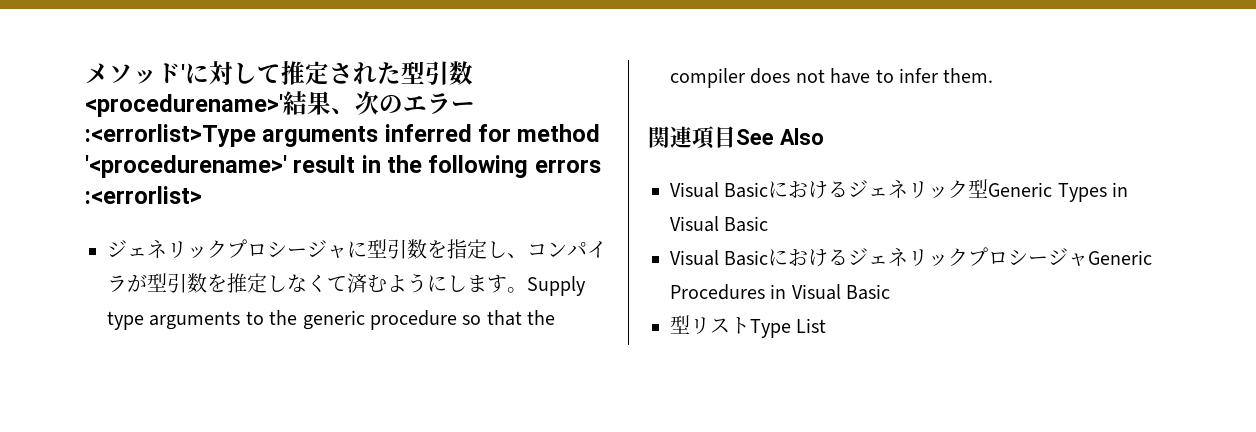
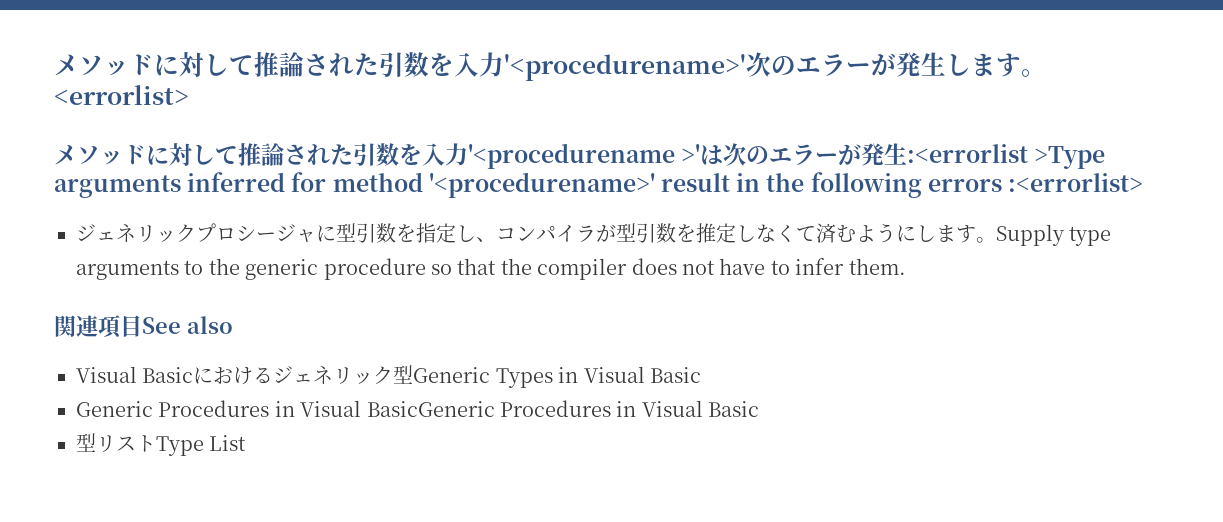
- メソッド'に対して推定された型引数<procedurename>'結果、次のエラー:<errorlist>Type arguments inferred for method '<procedurename>' result in the following errors :<errorlist>
+ メソッドに対して推論された引数を入力'<procedurename>'次のエラーが発生します。<errorlist>
+ メソッドに対して推論された引数を入力'<procedurename >'は次のエラーが発生:<errorlist >Type arguments inferred for method '<procedurename>' result in the following errors :<errorlist>
- 関連項目See Also
+ 関連項目See also
- Visual BasicにおけるジェネリックプロシージャGeneric Procedures in Visual Basic
+ Generic Procedures in Visual BasicGeneric Procedures in Visual Basic

